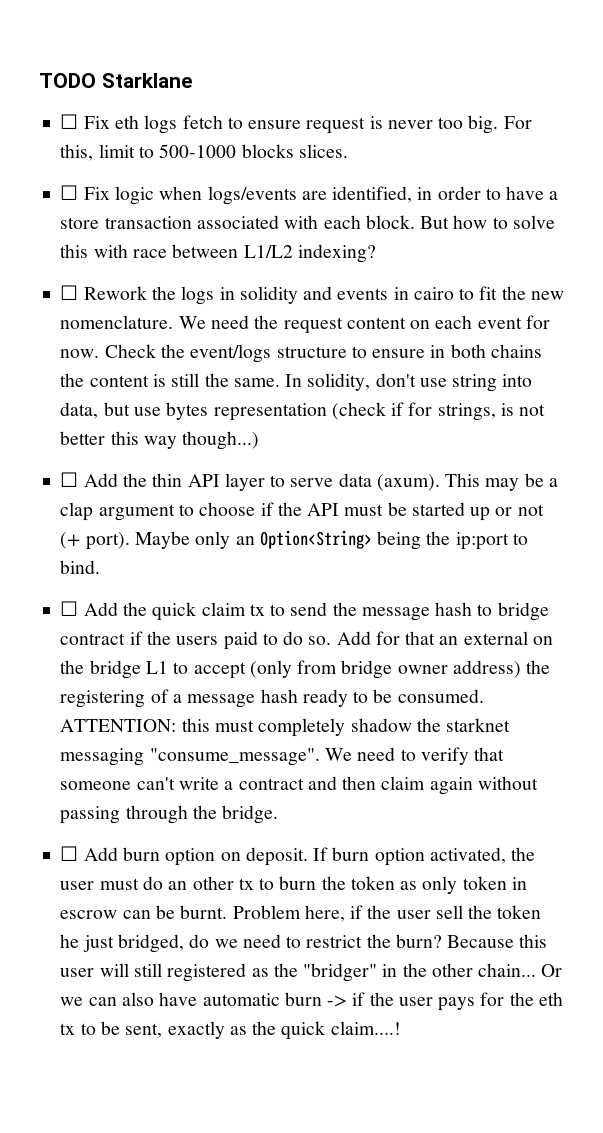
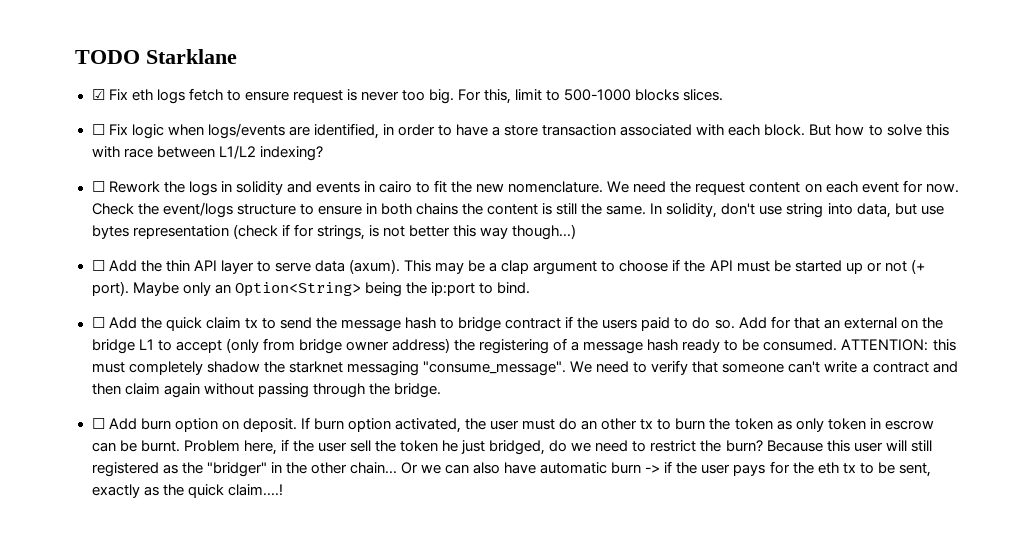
- ☐ Fix eth logs fetch to ensure request is never too big.
+ ☑ Fix eth logs fetch to ensure request is never too big.

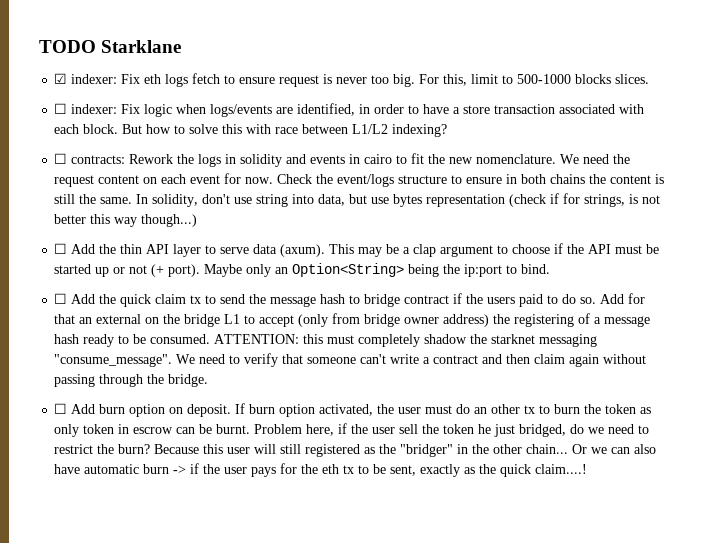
- ☑ Fix eth logs fetch to ensure request is never too big.
+ ☑ indexer: Fix eth logs fetch to ensure request is never too big.
- ☐ Fix logic when logs/events are identified, in order to have a store transaction associated with each block.
+ ☐ indexer: Fix logic when logs/events are identified, in order to have a store transaction associated with each block.
- ☐ Rework the logs in solidity and events in cairo to fit the new nomenclature.
+ ☐ contracts: Rework the logs in solidity and events in cairo to fit the new nomenclature.

